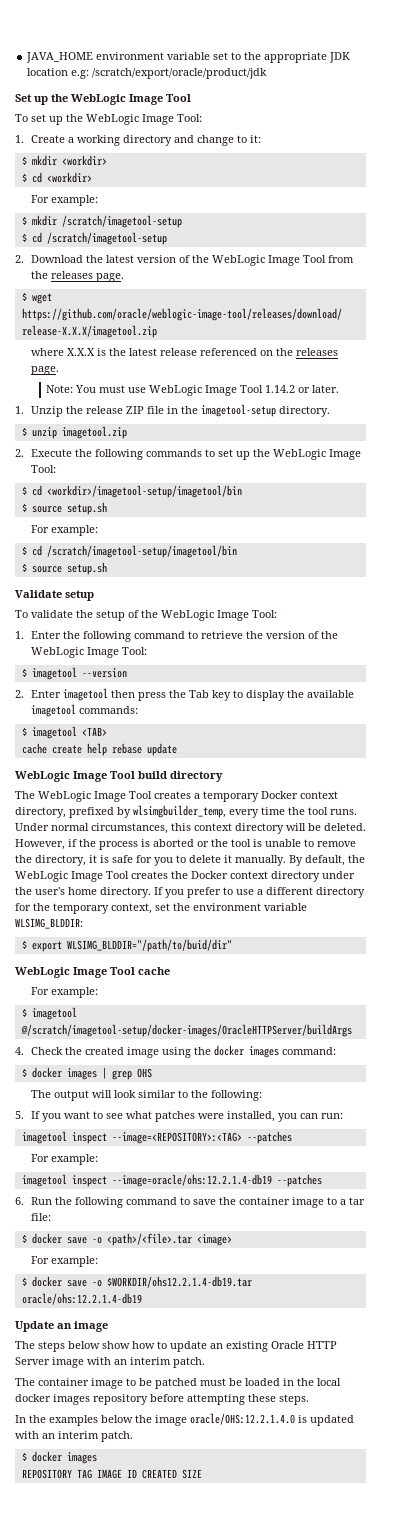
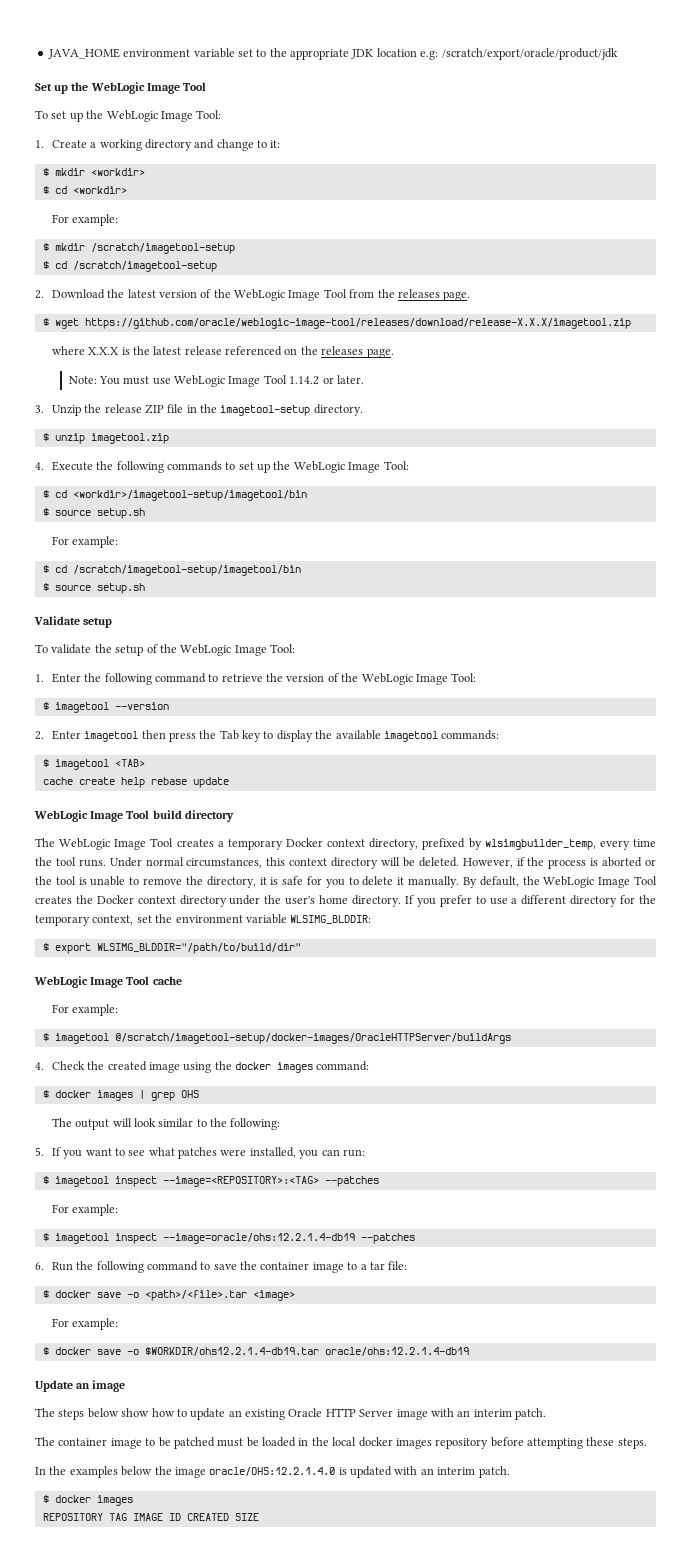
- 1. Unzip the release ZIP file in the imagetool-setup directory.
+ 3. Unzip the release ZIP file in the imagetool-setup directory.
- 2. Execute the following commands to set up the WebLogic Image Tool:
+ 4. Execute the following commands to set up the WebLogic Image Tool:
- $ export WLSIMG_BLDDIR="/path/to/buid/dir"
+ $ export WLSIMG_BLDDIR="/path/to/build/dir"
- imagetool inspect --image=<REPOSITORY>:<TAG> --patches
+ $ imagetool inspect --image=<REPOSITORY>:<TAG> --patches
- imagetool inspect --image=oracle/ohs:12.2.1.4-db19 --patches
+ $ imagetool inspect --image=oracle/ohs:12.2.1.4-db19 --patches

